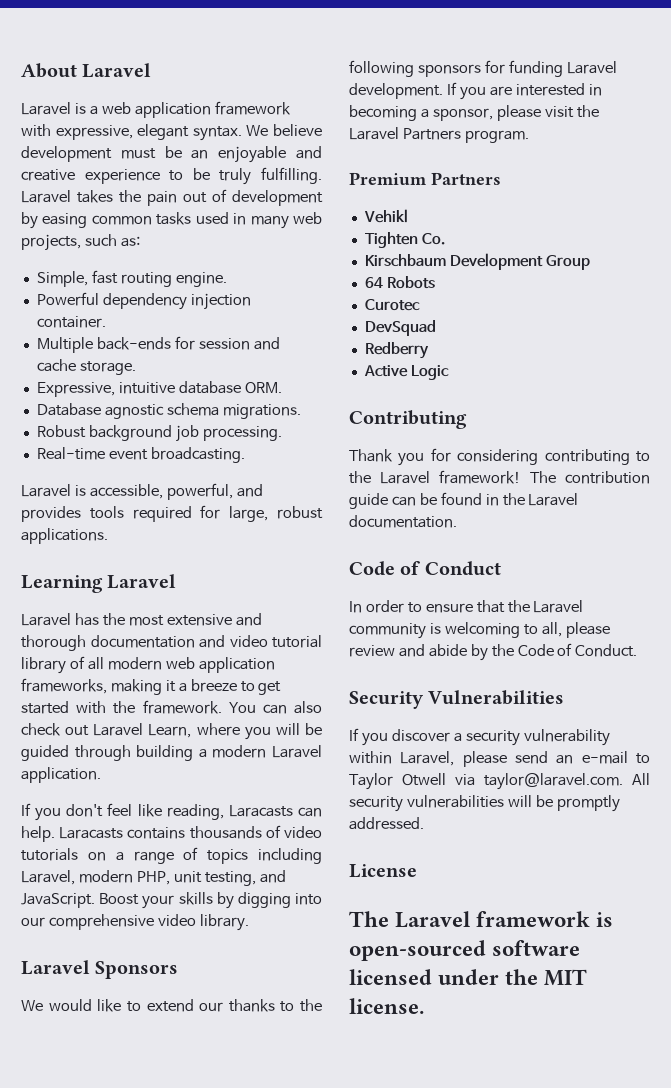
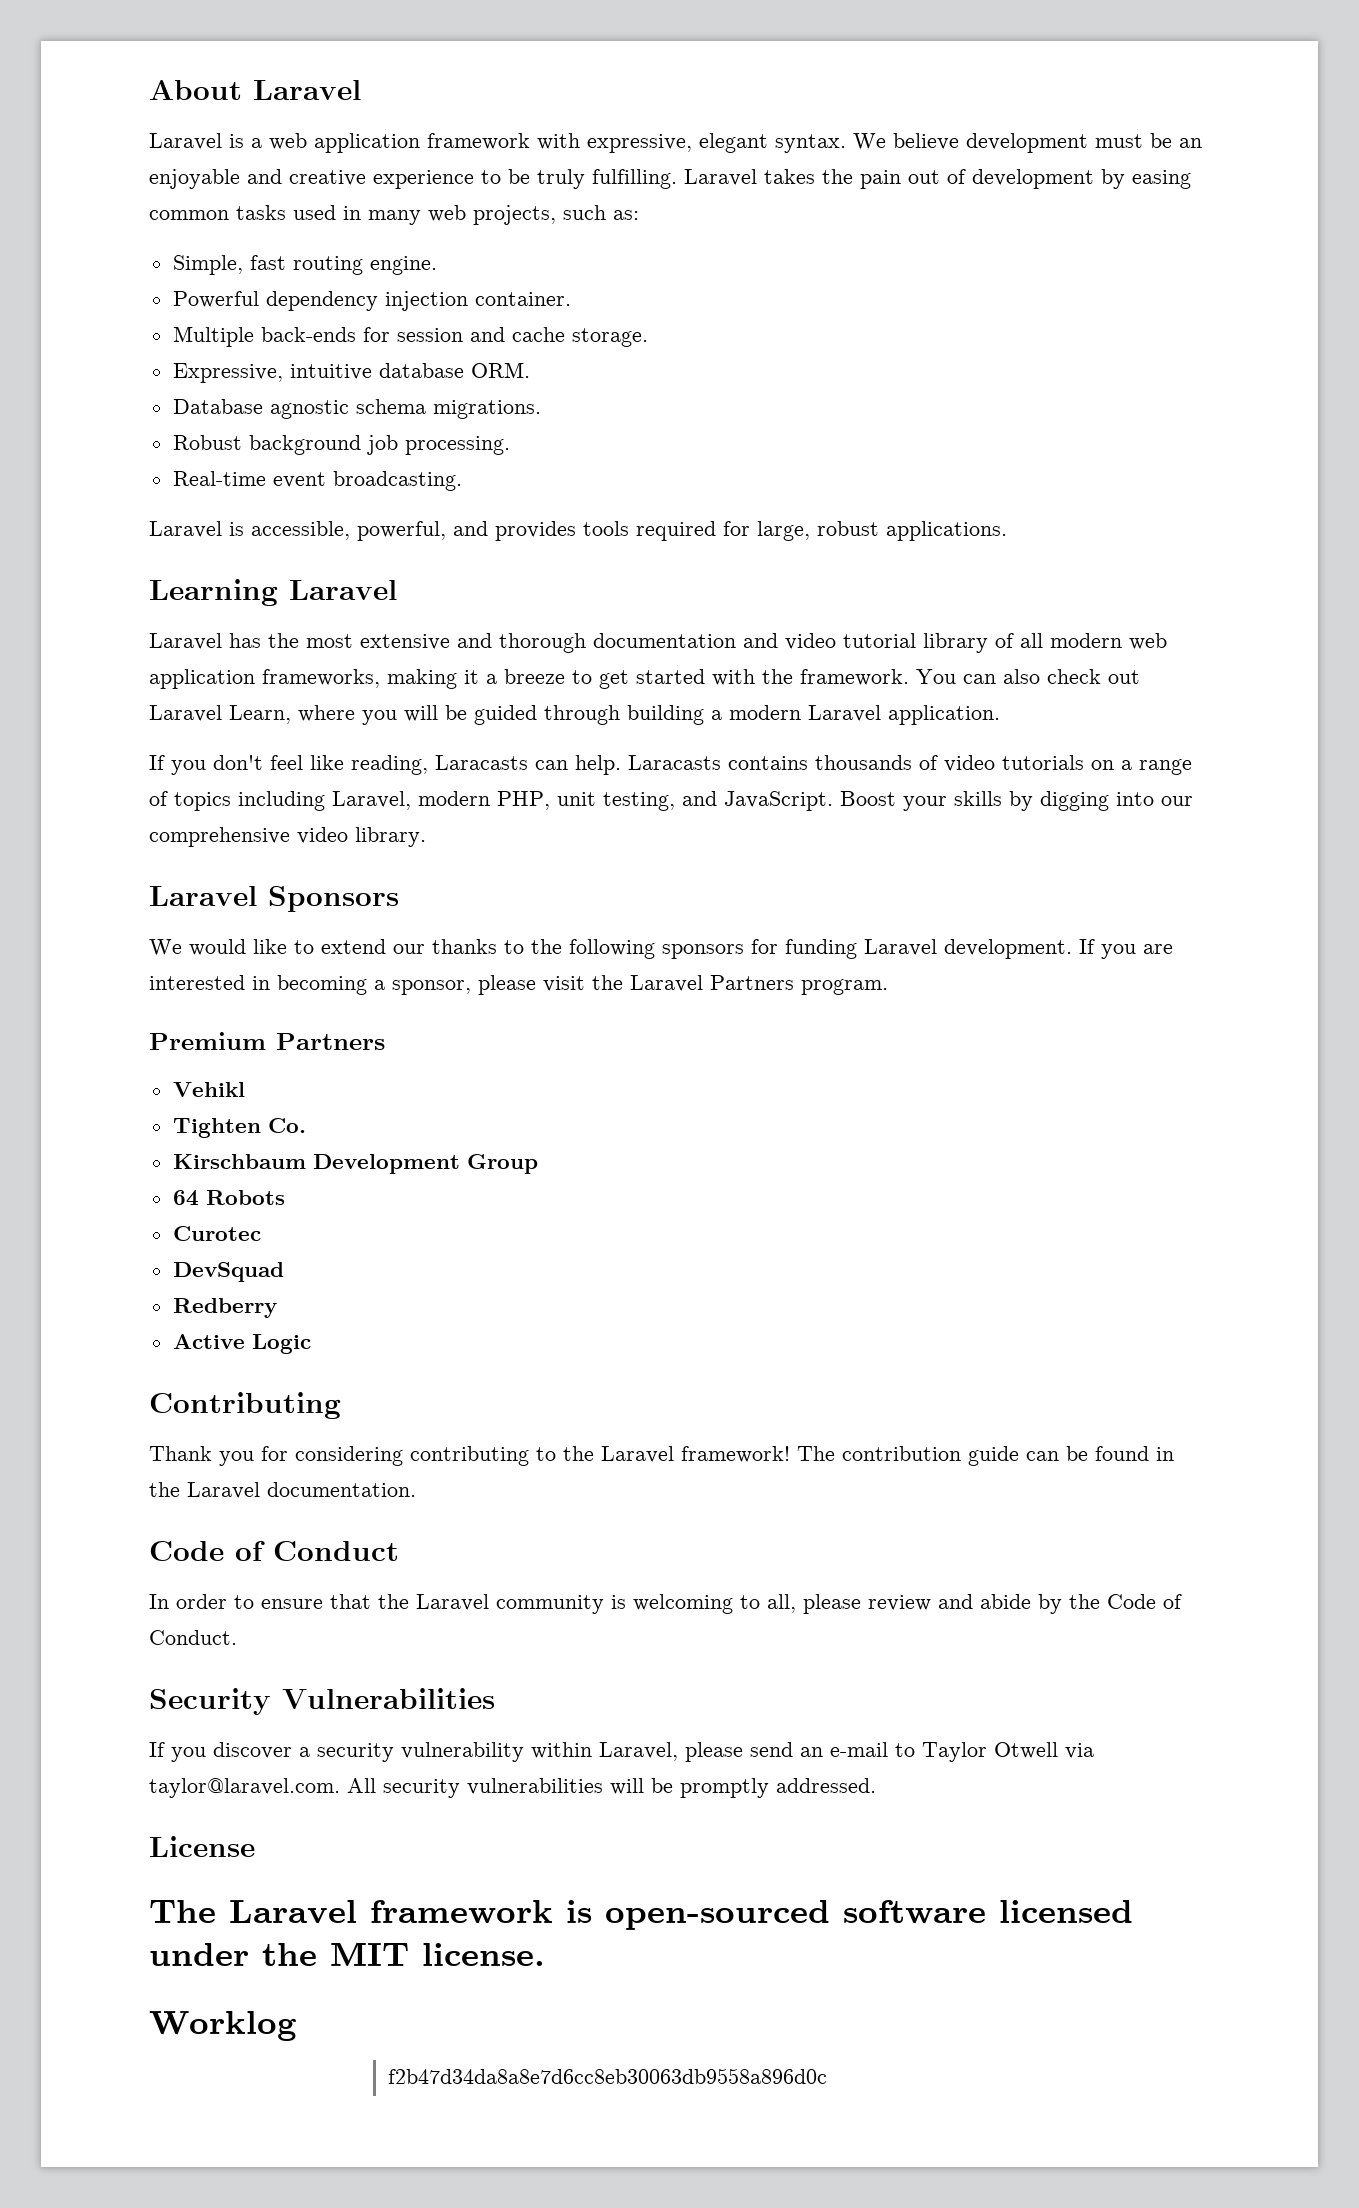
+ Worklog
+ f2b47d34da8a8e7d6cc8eb30063db9558a896d0c

